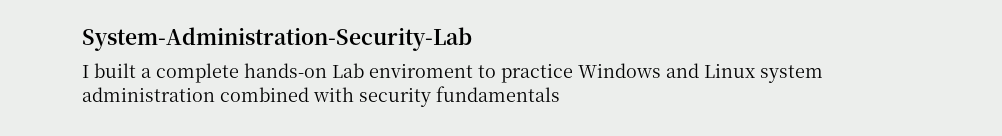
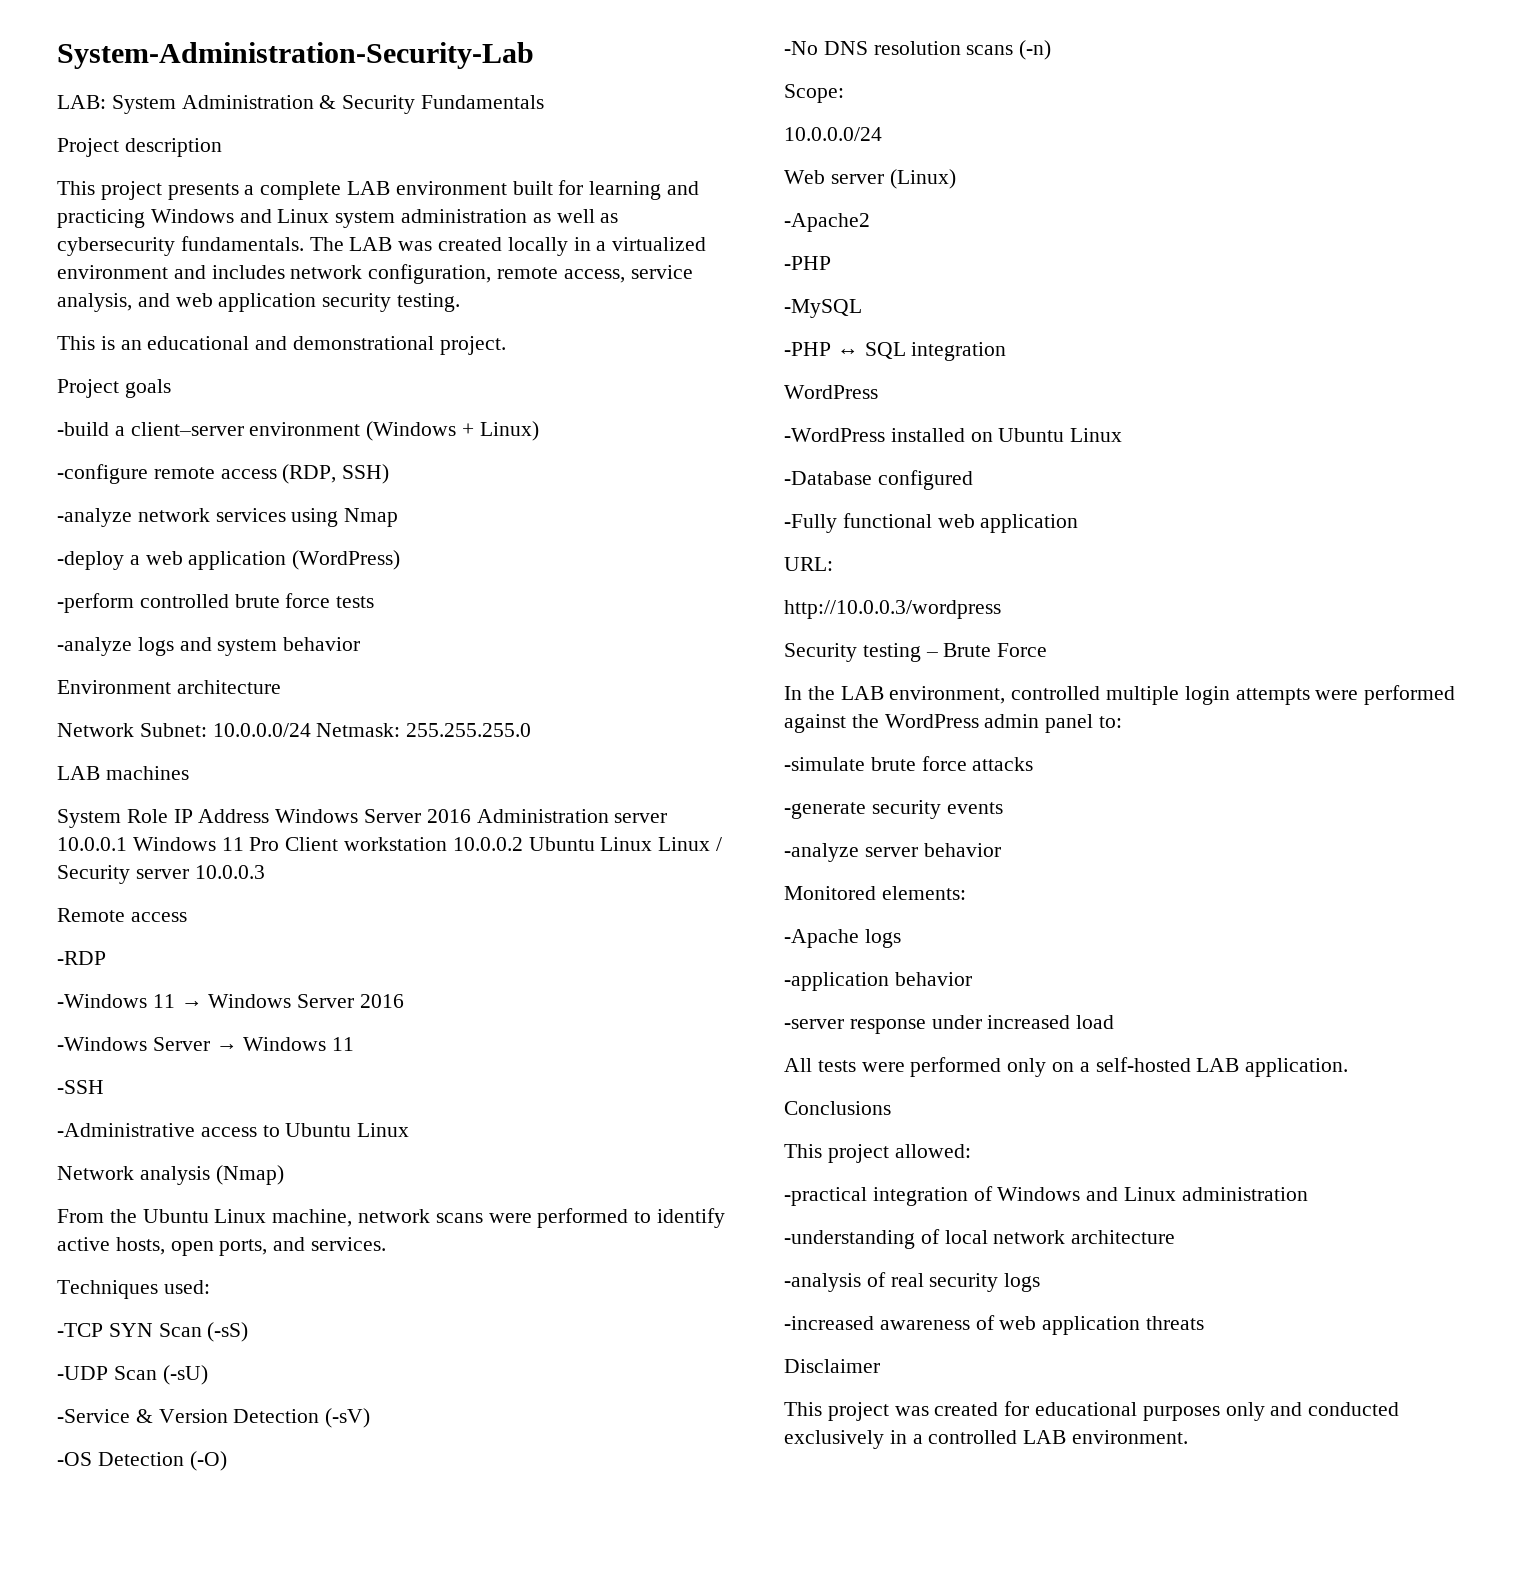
- I built a complete hands-on Lab enviroment to practice Windows and Linux system administration combined with security fundamentals
+ LAB: System Administration & Security Fundamentals
+ Project description
+ This project presents a complete LAB environment built for learning and practicing Windows and Linux system administration as well as cybersecurity fundamentals. The LAB was created locally in a virtualized environment and includes network configuration, remote access, service analysis, and web application security testing.
+ This is an educational and demonstrational project.
+ Project goals
+ -build a client–server environment (Windows + Linux)
+ -configure remote access (RDP, SSH)
+ -analyze network services using Nmap
+ -deploy a web application (WordPress)
+ -perform controlled brute force tests
+ -analyze logs and system behavior
+ Environment architecture
+ Network Subnet: 10.0.0.0/24 Netmask: 255.255.255.0
+ LAB machines
+ System Role IP Address Windows Server 2016 Administration server 10.0.0.1 Windows 11 Pro Client workstation 10.0.0.2 Ubuntu Linux Linux / Security server 10.0.0.3
+ Remote access
+ -RDP
+ -Windows 11 → Windows Server 2016
+ -Windows Server → Windows 11
+ -SSH
+ -Administrative access to Ubuntu Linux
+ Network analysis (Nmap)
+ From the Ubuntu Linux machine, network scans were performed to identify active hosts, open ports, and services.
+ Techniques used:
+ -TCP SYN Scan (-sS)
+ -UDP Scan (-sU)
+ -Service & Version Detection (-sV)
+ -OS Detection (-O)
+ -No DNS resolution scans (-n)
+ Scope:
+ 10.0.0.0/24
+ Web server (Linux)
+ -Apache2
+ -PHP
+ -MySQL
+ -PHP ↔ SQL integration
+ WordPress
+ -WordPress installed on Ubuntu Linux
+ -Database configured
+ -Fully functional web application
+ URL:
+ http://10.0.0.3/wordpress
+ Security testing – Brute Force
+ In the LAB environment, controlled multiple login attempts were performed against the WordPress admin panel to:
+ -simulate brute force attacks
+ -generate security events
+ -analyze server behavior
+ Monitored elements:
+ -Apache logs
+ -application behavior
+ -server response under increased load
+ All tests were performed only on a self-hosted LAB application.
+ Conclusions
+ This project allowed:
+ -practical integration of Windows and Linux administration
+ -understanding of local network architecture
+ -analysis of real security logs
+ -increased awareness of web application threats
+ Disclaimer
+ This project was created for educational purposes only and conducted exclusively in a controlled LAB environment.

